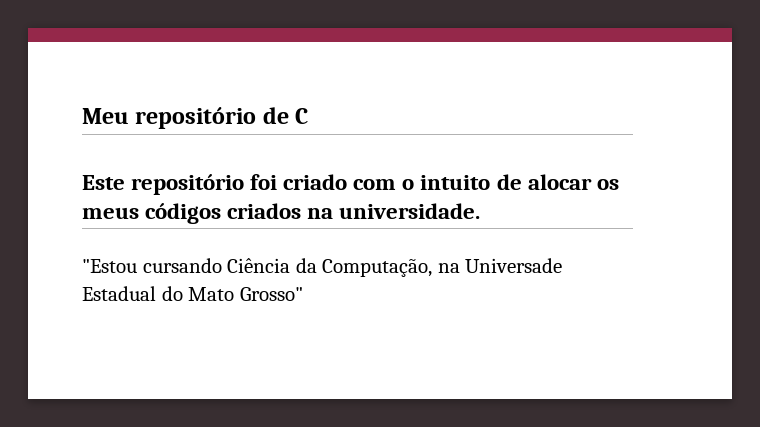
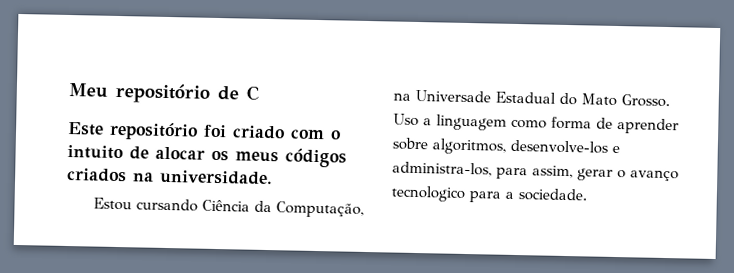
- "Estou cursando Ciência da Computação, na Universade Estadual do Mato Grosso"
+ Estou cursando Ciência da Computação, na Universade Estadual do Mato Grosso. Uso a linguagem como forma de aprender sobre algoritmos, desenvolve-los e administra-los, para assim, gerar o avanço tecnologico para a sociedade.

